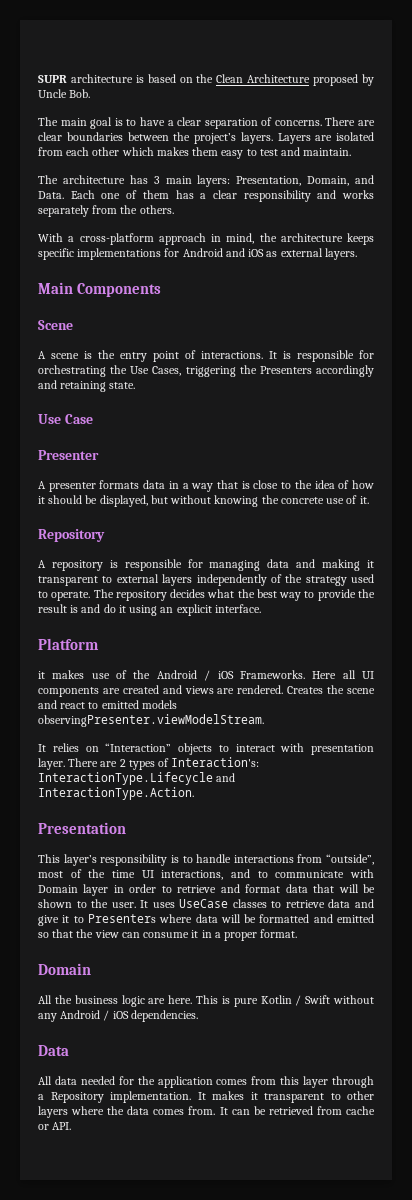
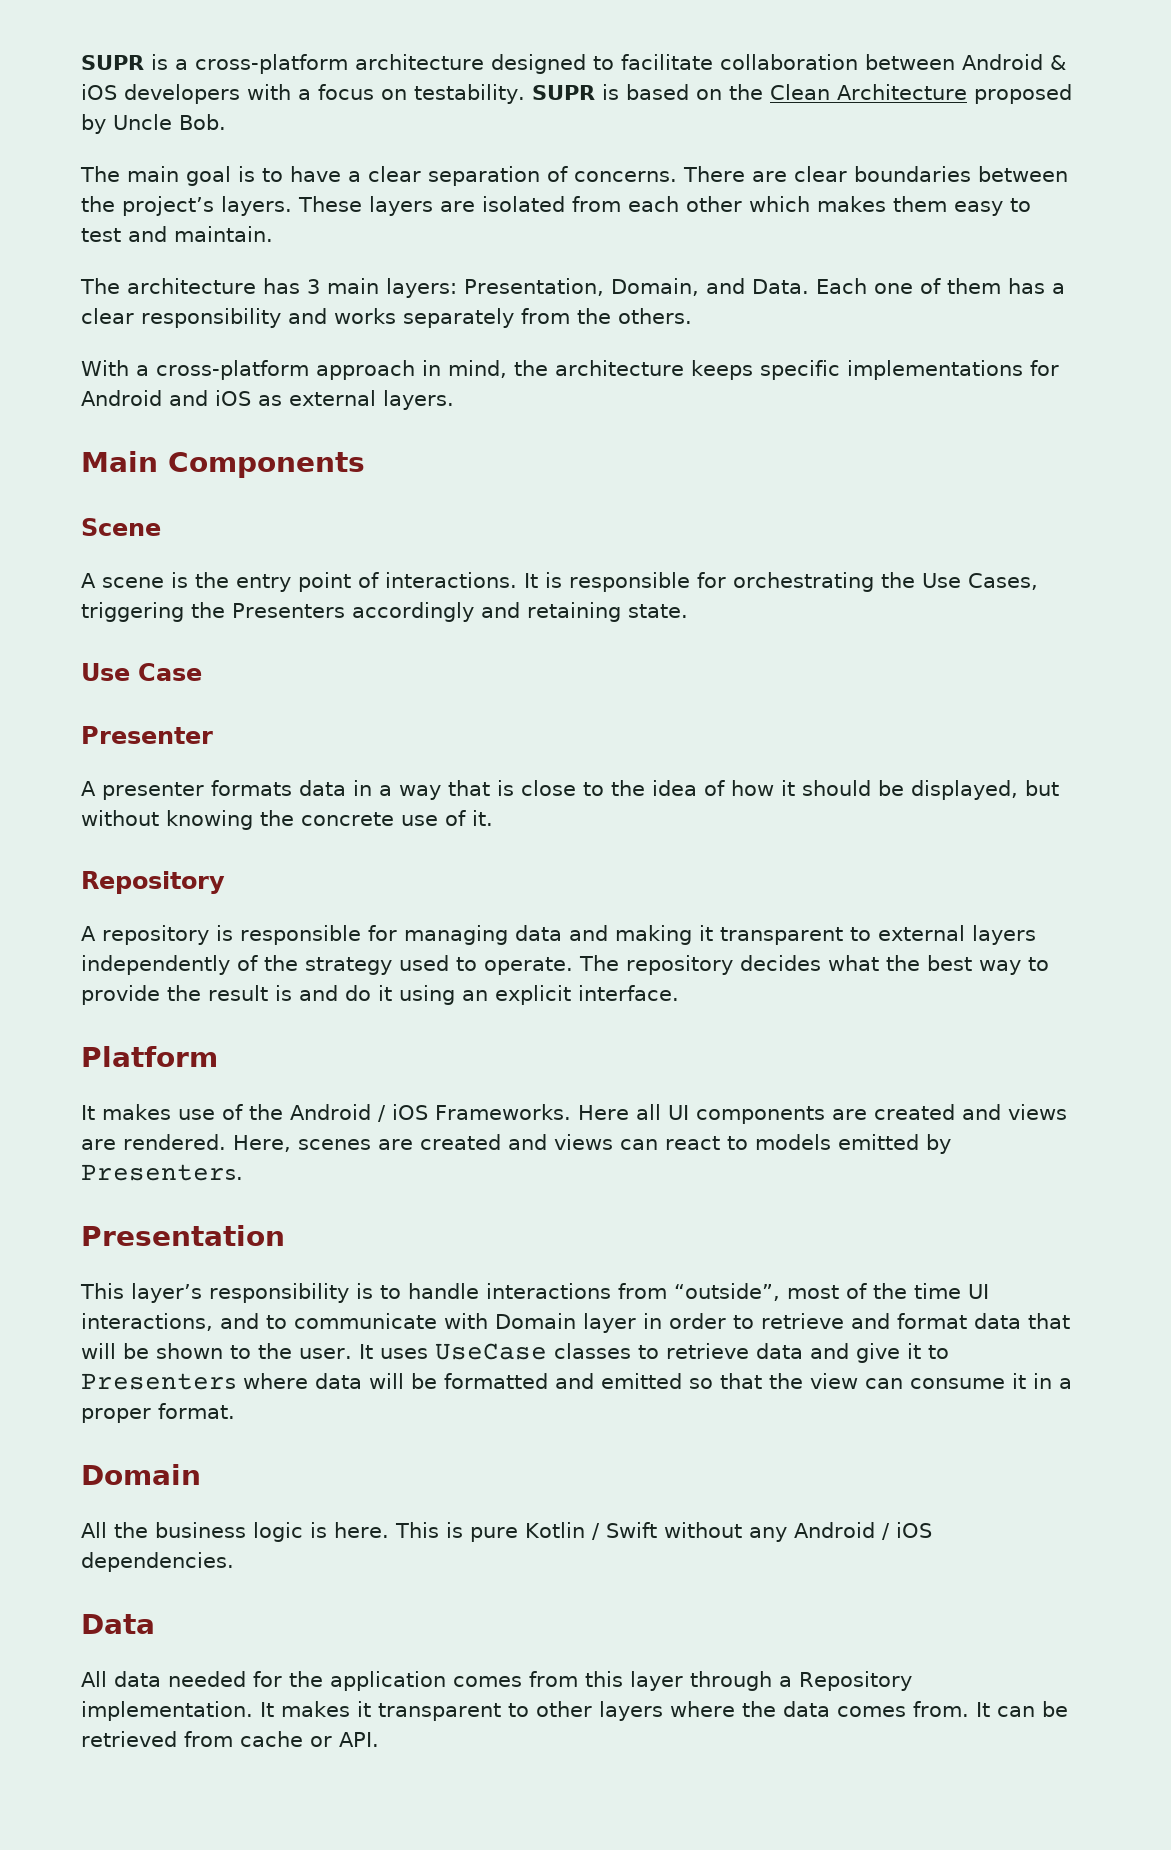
- SUPR architecture is based on the Clean Architecture proposed by Uncle Bob.
+ SUPR is a cross-platform architecture designed to facilitate collaboration between Android & iOS developers with a focus on testability. SUPR is based on the Clean Architecture proposed by Uncle Bob.
- Layers are isolated from each other which makes them easy to test and maintain.
+ These layers are isolated from each other which makes them easy to test and maintain.
- it makes use of the Android / iOS Frameworks.
+ It makes use of the Android / iOS Frameworks.
- Creates the scene and react to emitted models observingPresenter.viewModelStream.
- It relies on “Interaction” objects to interact with presentation layer. There are 2 types of Interaction's: InteractionType.Lifecycle and InteractionType.Action.
+ Here, scenes are created and views can react to models emitted by Presenters.
- All the business logic are here.
+ All the business logic is here.

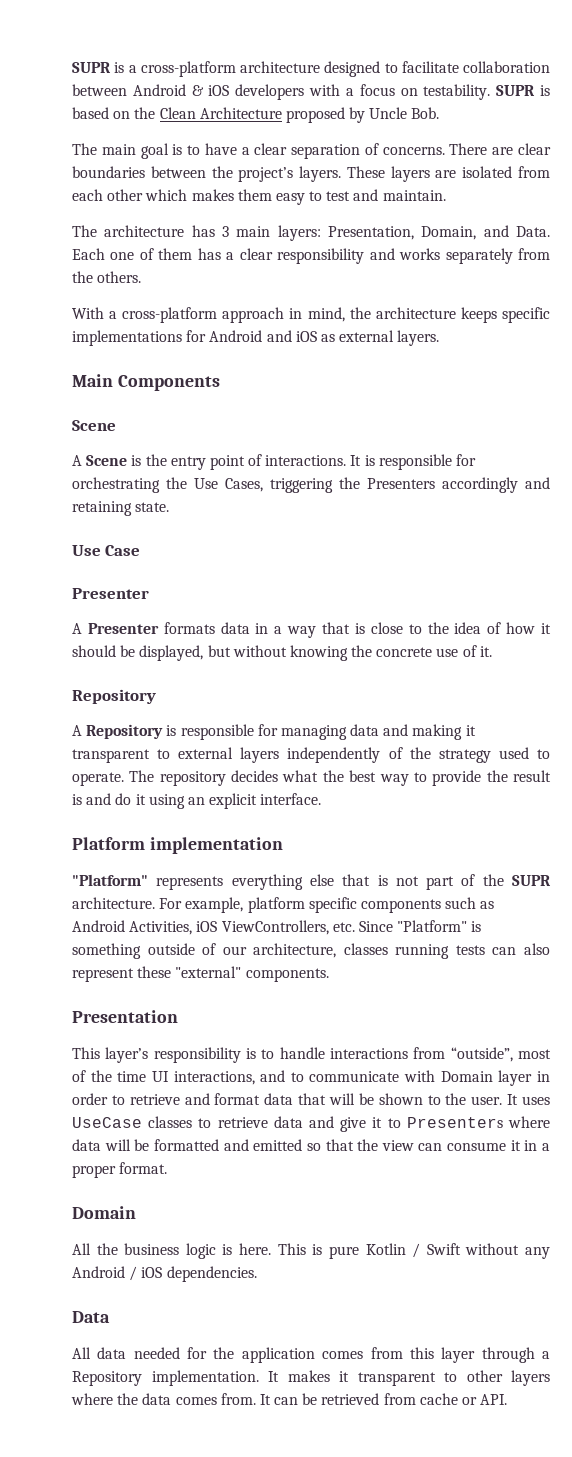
- A scene is the entry point of interactions.
+ A Scene is the entry point of interactions.
- A presenter formats data in a way that is close to the idea of how it should be displayed, but without knowing the concrete use of it.
+ A Presenter formats data in a way that is close to the idea of how it should be displayed, but without knowing the concrete use of it.
- A repository is responsible for managing data and making it transparent to external layers independently of the strategy used to operate.
+ A Repository is responsible for managing data and making it transparent to external layers independently of the strategy used to operate.
- Platform
- It makes use of the Android / iOS Frameworks. Here all UI components are created and views are rendered. Here, scenes are created and views can react to models emitted by Presenters.
+ Platform implementation
+ "Platform" represents everything else that is not part of the SUPR architecture. For example, platform specific components such as Android Activities, iOS ViewControllers, etc. Since "Platform" is something outside of our architecture, classes running tests can also represent these "external" components.

